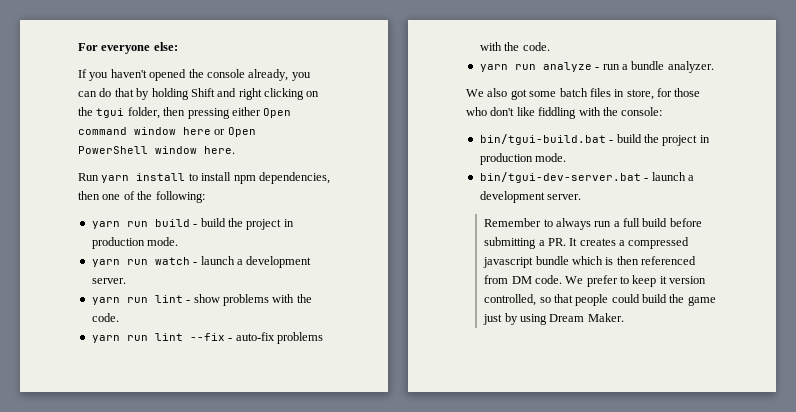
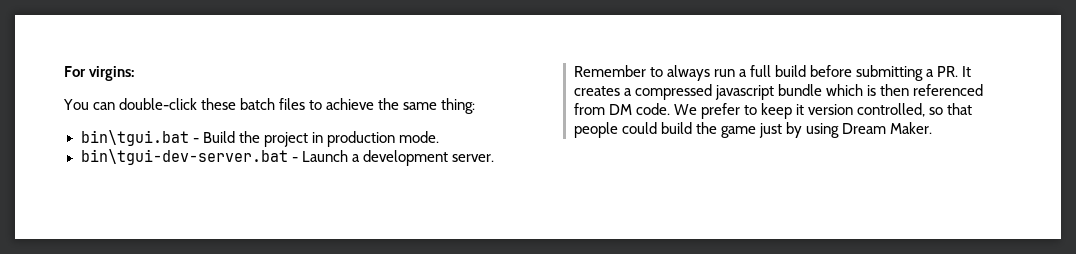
- For everyone else:
- If you haven't opened the console already, you can do that by holding Shift and right clicking on the tgui folder, then pressing either Open command window here or Open PowerShell window here.
- Run yarn install to install npm dependencies, then one of the following:
- yarn run build - build the project in production mode.
- yarn run watch - launch a development server.
- yarn run lint - show problems with the code.
- yarn run lint --fix - auto-fix problems with the code.
- yarn run analyze - run a bundle analyzer.
- We also got some batch files in store, for those who don't like fiddling with the console:
- bin/tgui-build.bat - build the project in production mode.
- bin/tgui-dev-server.bat - launch a development server.
+ For virgins:
+ You can double-click these batch files to achieve the same thing:
+ bin\tgui.bat - Build the project in production mode.
+ bin\tgui-dev-server.bat - Launch a development server.

